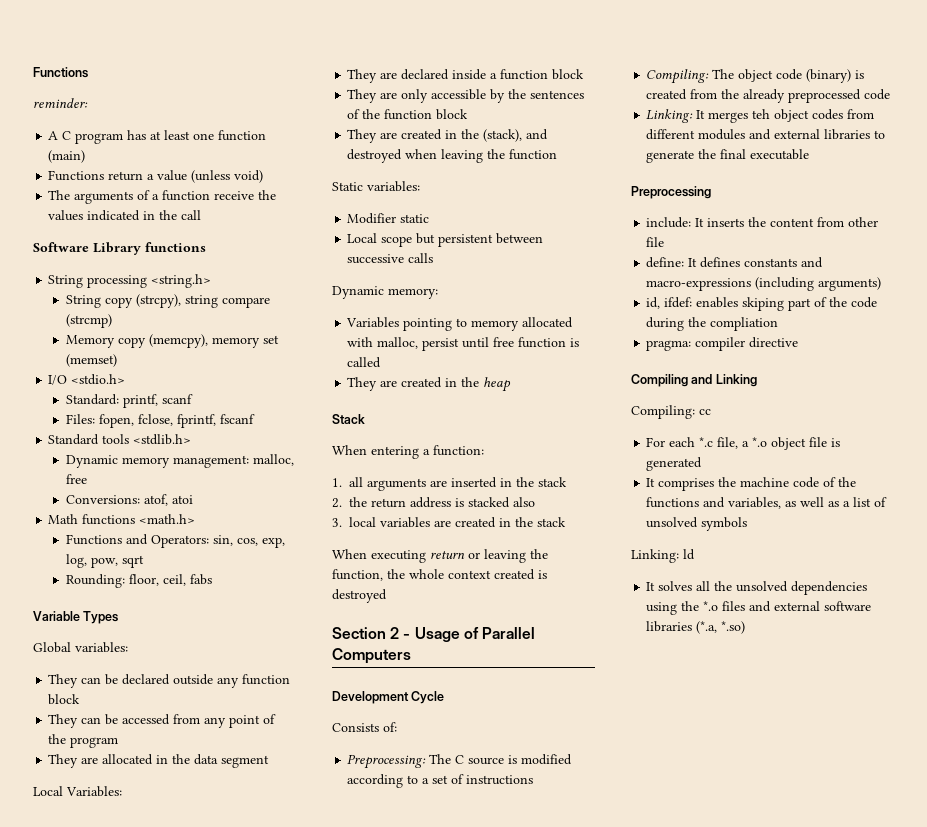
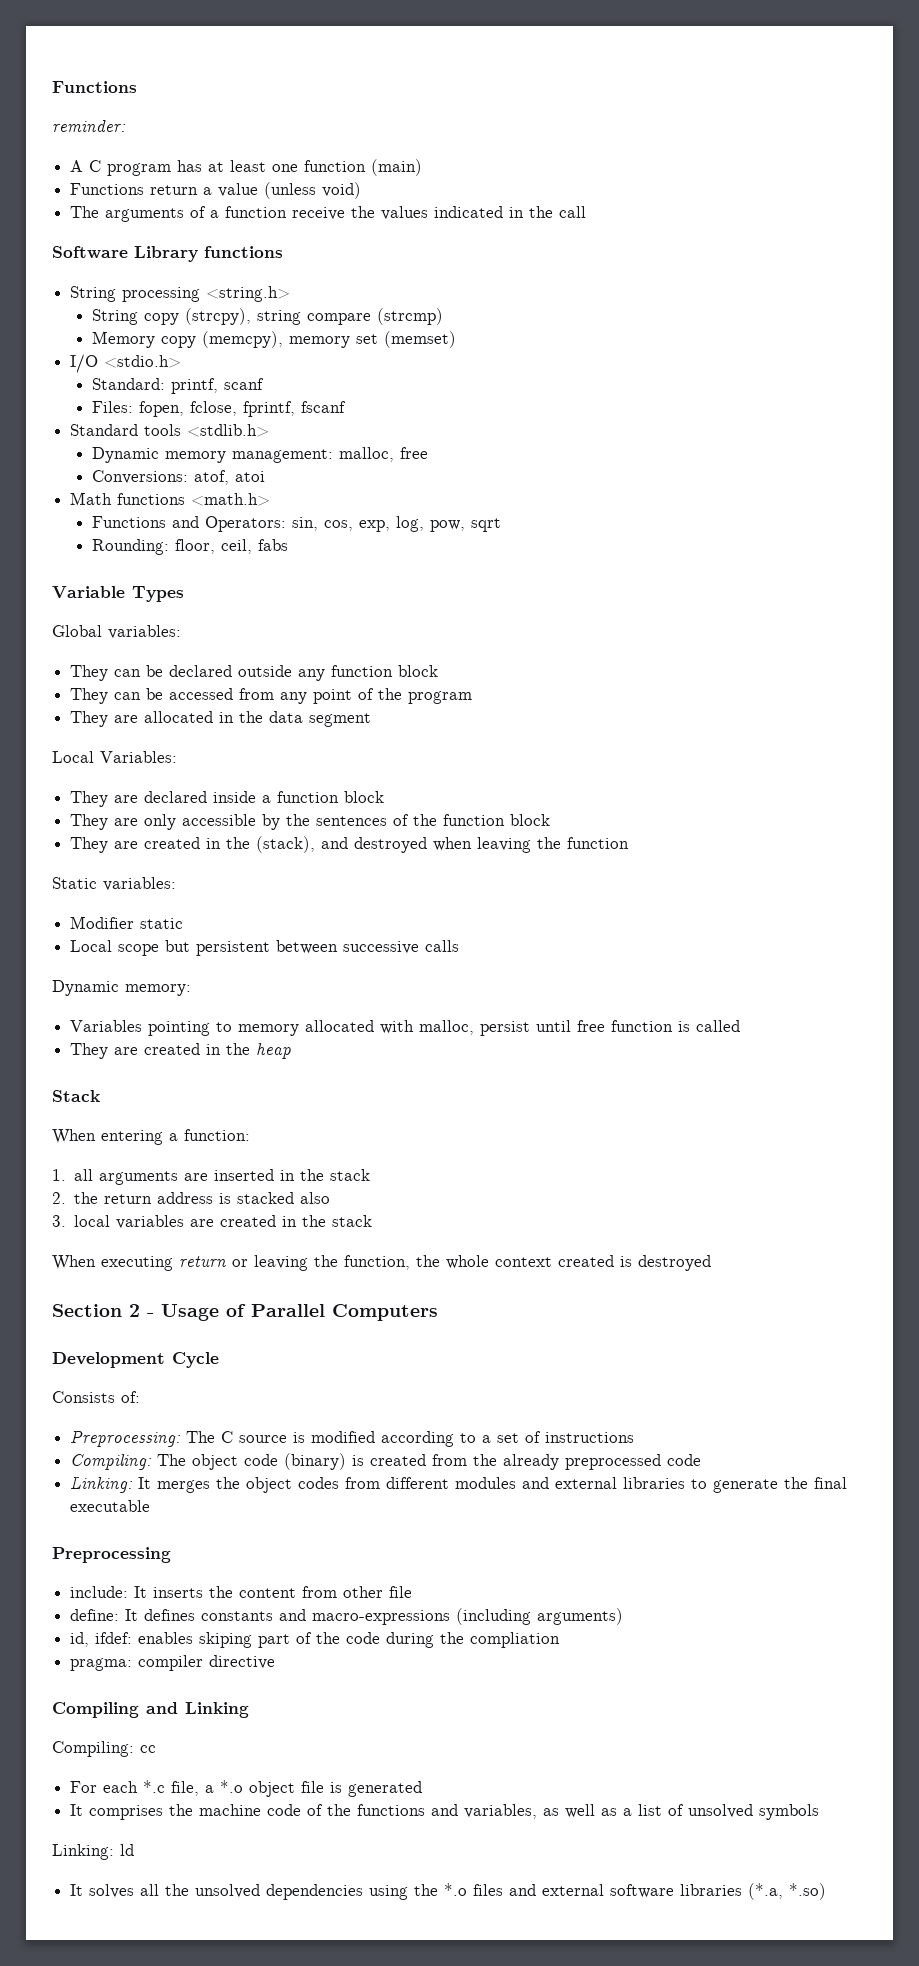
- Linking: It merges teh object codes from different modules and external libraries to generate the final executable
+ Linking: It merges the object codes from different modules and external libraries to generate the final executable

